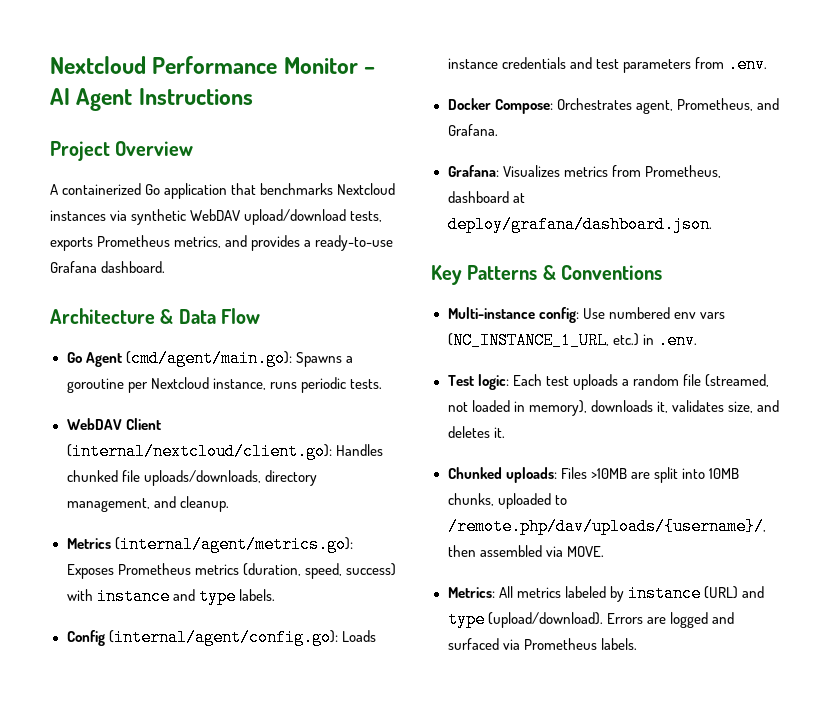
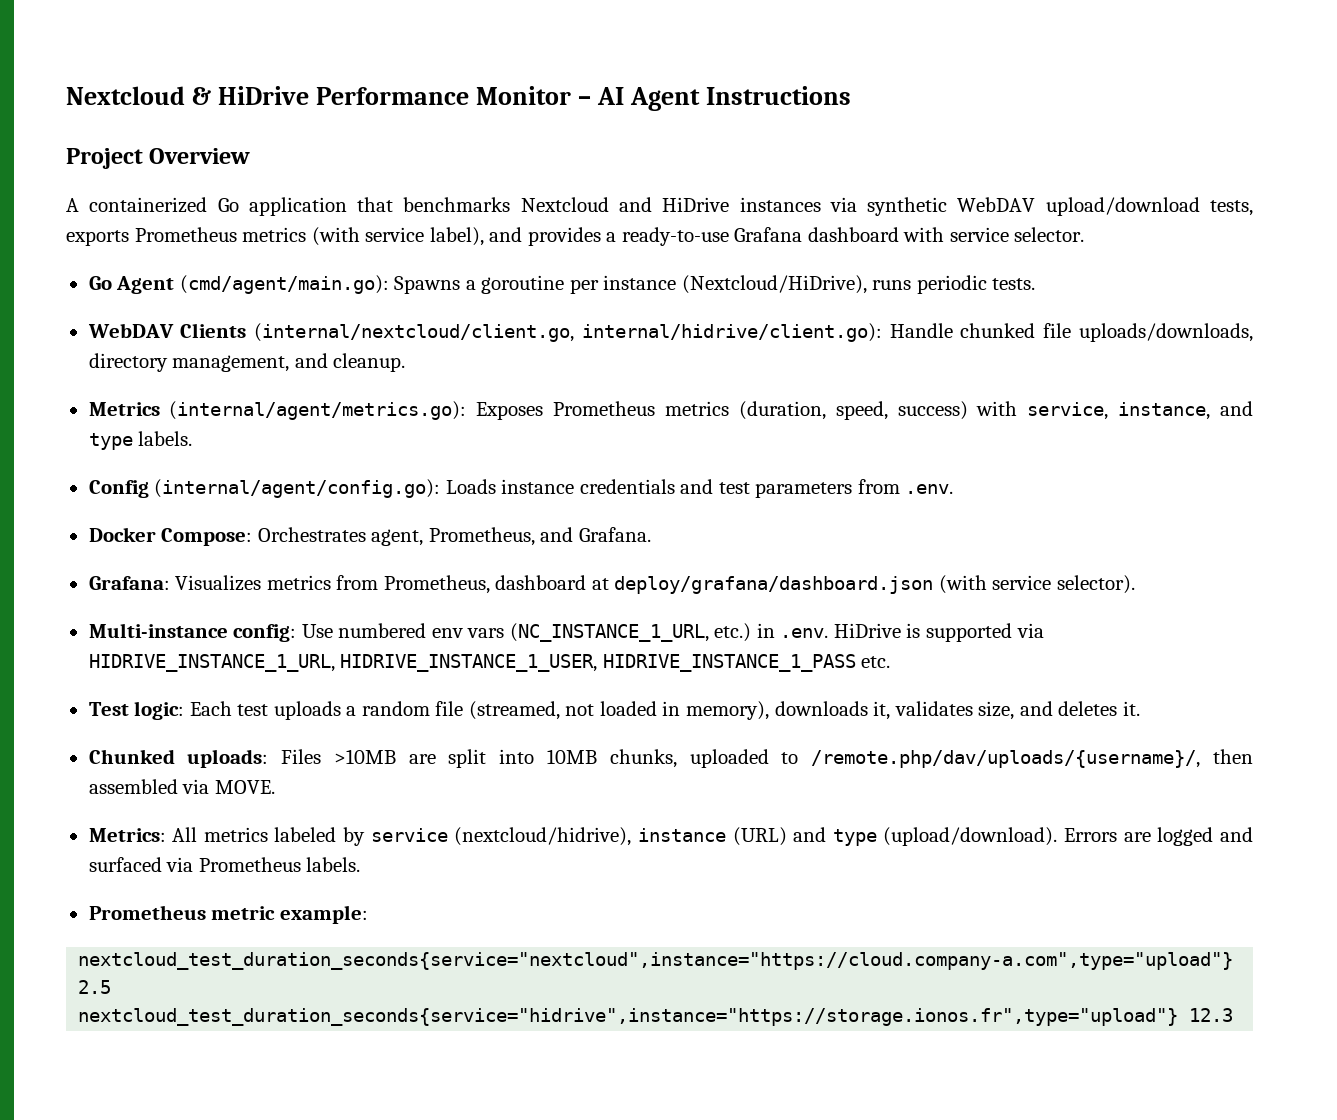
- Nextcloud Performance Monitor – AI Agent Instructions
+ Nextcloud & HiDrive Performance Monitor – AI Agent Instructions
- A containerized Go application that benchmarks Nextcloud instances via synthetic WebDAV upload/download tests, exports Prometheus metrics, and provides a ready-to-use Grafana dashboard.
- Architecture & Data Flow
+ A containerized Go application that benchmarks Nextcloud and HiDrive instances via synthetic WebDAV upload/download tests, exports Prometheus metrics (with service label), and provides a ready-to-use Grafana dashboard with service selector.
- Go Agent (cmd/agent/main.go): Spawns a goroutine per Nextcloud instance, runs periodic tests.
+ Go Agent (cmd/agent/main.go): Spawns a goroutine per instance (Nextcloud/HiDrive), runs periodic tests.
- WebDAV Client (internal/nextcloud/client.go): Handles chunked file uploads/downloads, directory management, and cleanup.
+ WebDAV Clients (internal/nextcloud/client.go, internal/hidrive/client.go): Handle chunked file uploads/downloads, directory management, and cleanup.
- Metrics (internal/agent/metrics.go): Exposes Prometheus metrics (duration, speed, success) with instance and type labels.
+ Metrics (internal/agent/metrics.go): Exposes Prometheus metrics (duration, speed, success) with service, instance, and type labels.
- Grafana: Visualizes metrics from Prometheus, dashboard at deploy/grafana/dashboard.json.
- Key Patterns & Conventions
+ Grafana: Visualizes metrics from Prometheus, dashboard at deploy/grafana/dashboard.json (with service selector).
- Multi-instance config: Use numbered env vars (NC_INSTANCE_1_URL, etc.) in .env.
+ Multi-instance config: Use numbered env vars (NC_INSTANCE_1_URL, etc.) in .env. HiDrive is supported via HIDRIVE_INSTANCE_1_URL, HIDRIVE_INSTANCE_1_USER, HIDRIVE_INSTANCE_1_PASS etc.
- Metrics: All metrics labeled by instance (URL) and type (upload/download).
+ Metrics: All metrics labeled by service (nextcloud/hidrive), instance (URL) and type (upload/download).
+ Prometheus metric example:
+ nextcloud_test_duration_seconds{service="nextcloud",instance="https://cloud.company-a.com",type="upload"} 2.5
+ nextcloud_test_duration_seconds{service="hidrive",instance="https://storage.ionos.fr",type="upload"} 12.3

